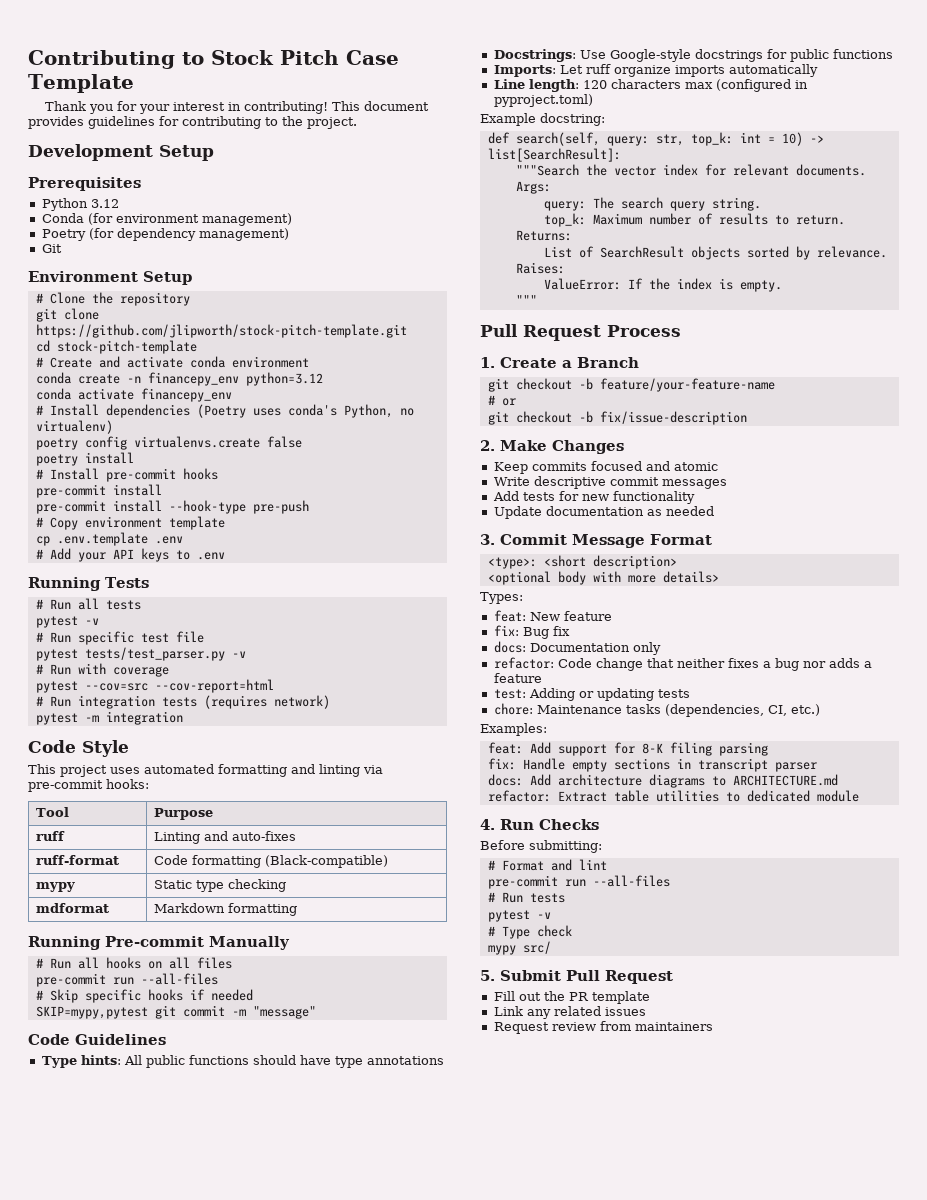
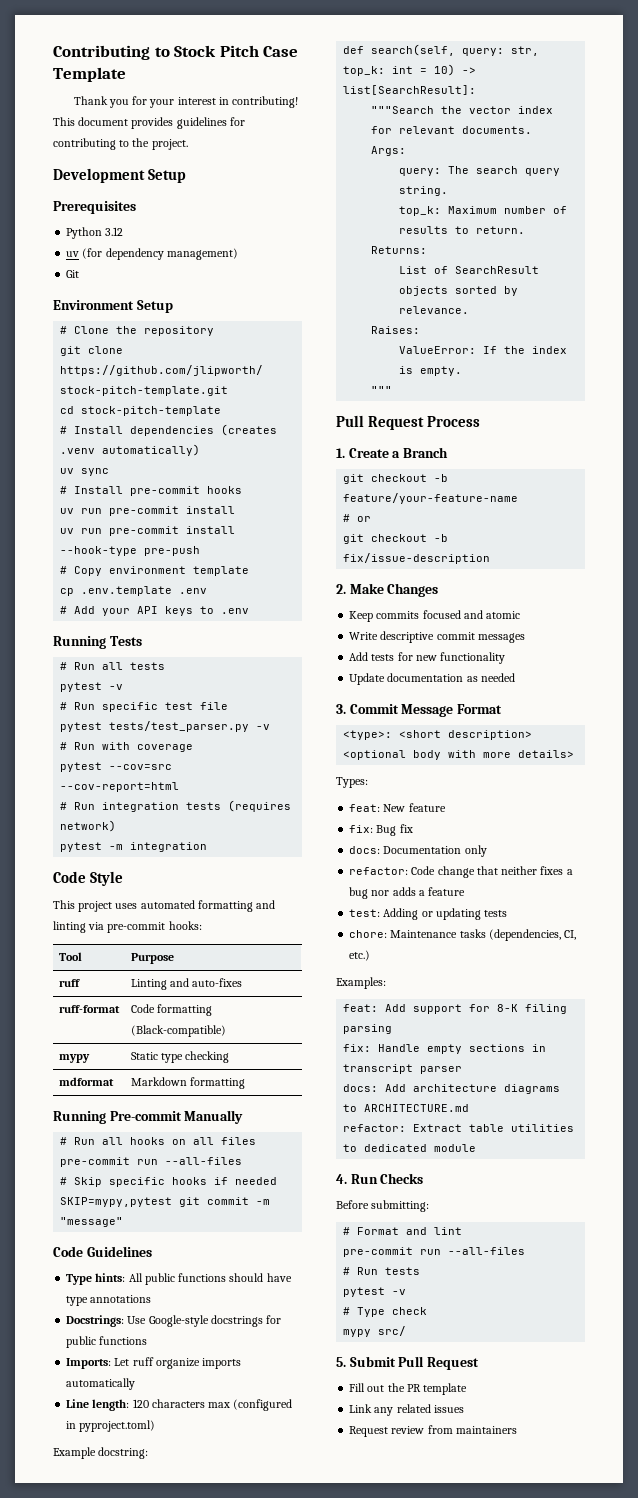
- Conda (for environment management)
- Poetry (for dependency management)
+ uv (for dependency management)
- # Create and activate conda environment
- conda create -n financepy_env python=3.12
- conda activate financepy_env
- # Install dependencies (Poetry uses conda's Python, no virtualenv)
- poetry config virtualenvs.create false
- poetry install
+ # Install dependencies (creates .venv automatically)
+ uv sync
  # Install pre-commit hooks
- pre-commit install
+ uv run pre-commit install
- pre-commit install --hook-type pre-push
+ uv run pre-commit install --hook-type pre-push

